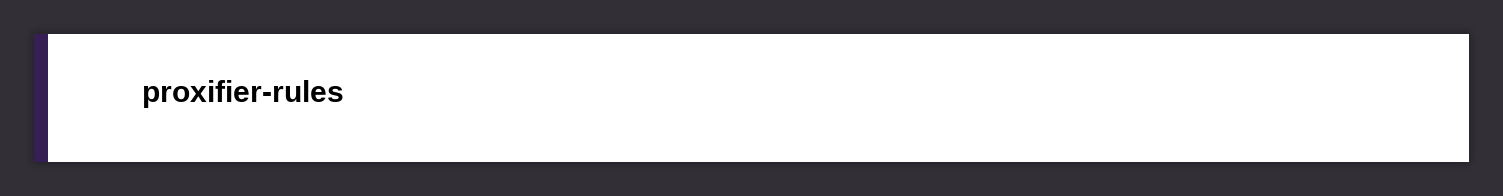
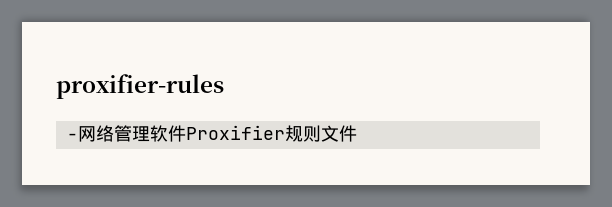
+ -网络管理软件Proxifier规则文件

